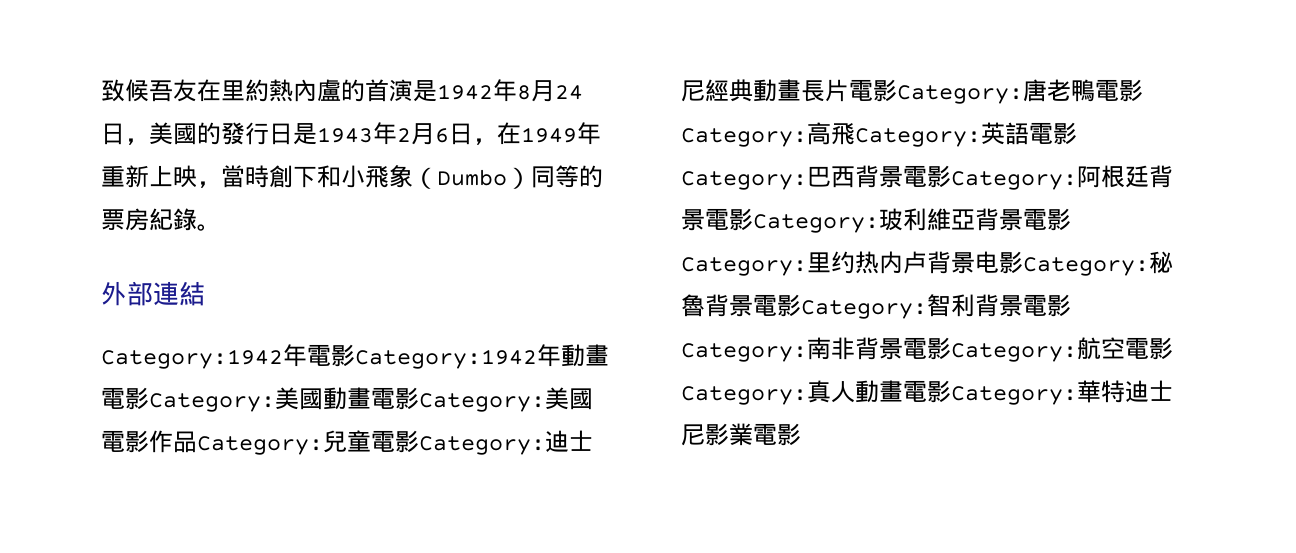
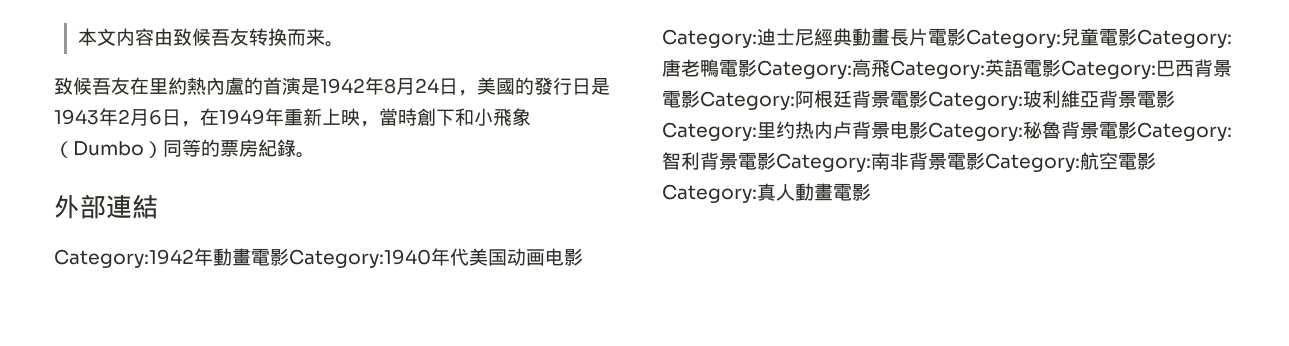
+ 本文内容由致候吾友转换而来。
- Category:1942年電影Category:1942年動畫電影Category:美國動畫電影Category:美國電影作品Category:兒童電影Category:迪士尼經典動畫長片電影Category:唐老鴨電影Category:高飛Category:英語電影Category:巴西背景電影Category:阿根廷背景電影Category:玻利維亞背景電影Category:里约热内卢背景电影Category:秘魯背景電影Category:智利背景電影Category:南非背景電影Category:航空電影Category:真人動畫電影Category:華特迪士尼影業電影
+ Category:1942年動畫電影Category:1940年代美国动画电影Category:迪士尼經典動畫長片電影Category:兒童電影Category:唐老鴨電影Category:高飛Category:英語電影Category:巴西背景電影Category:阿根廷背景電影Category:玻利維亞背景電影Category:里约热内卢背景电影Category:秘魯背景電影Category:智利背景電影Category:南非背景電影Category:航空電影Category:真人動畫電影

